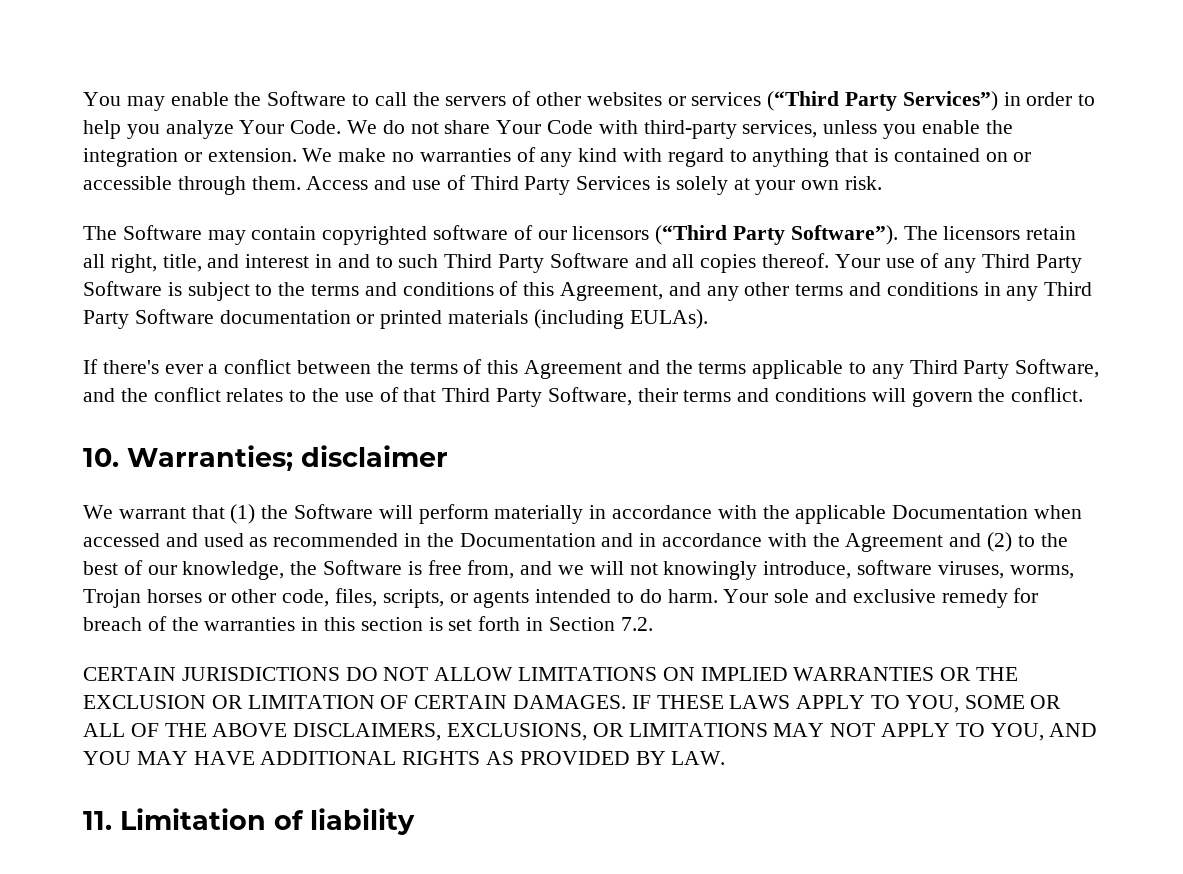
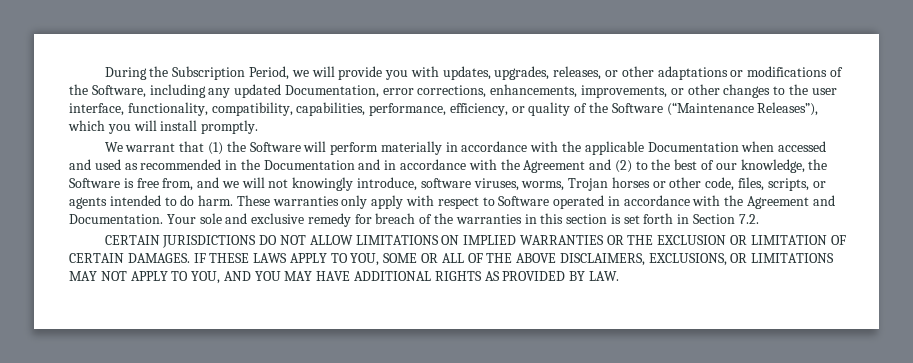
- You may enable the Software to call the servers of other websites or services (“Third Party Services”) in order to help you analyze Your Code. We do not share Your Code with third-party services, unless you enable the integration or extension. We make no warranties of any kind with regard to anything that is contained on or accessible through them. Access and use of Third Party Services is solely at your own risk.
- The Software may contain copyrighted software of our licensors (“Third Party Software”). The licensors retain all right, title, and interest in and to such Third Party Software and all copies thereof. Your use of any Third Party Software is subject to the terms and conditions of this Agreement, and any other terms and conditions in any Third Party Software documentation or printed materials (including EULAs).
- If there's ever a conflict between the terms of this Agreement and the terms applicable to any Third Party Software, and the conflict relates to the use of that Third Party Software, their terms and conditions will govern the conflict.
- 10. Warranties; disclaimer
+ During the Subscription Period, we will provide you with updates, upgrades, releases, or other adaptations or modifications of the Software, including any updated Documentation, error corrections, enhancements, improvements, or other changes to the user interface, functionality, compatibility, capabilities, performance, efficiency, or quality of the Software (“Maintenance Releases”), which you will install promptly.
+ These warranties only apply with respect to Software operated in accordance with the Agreement and Documentation.
- 11. Limitation of liability

